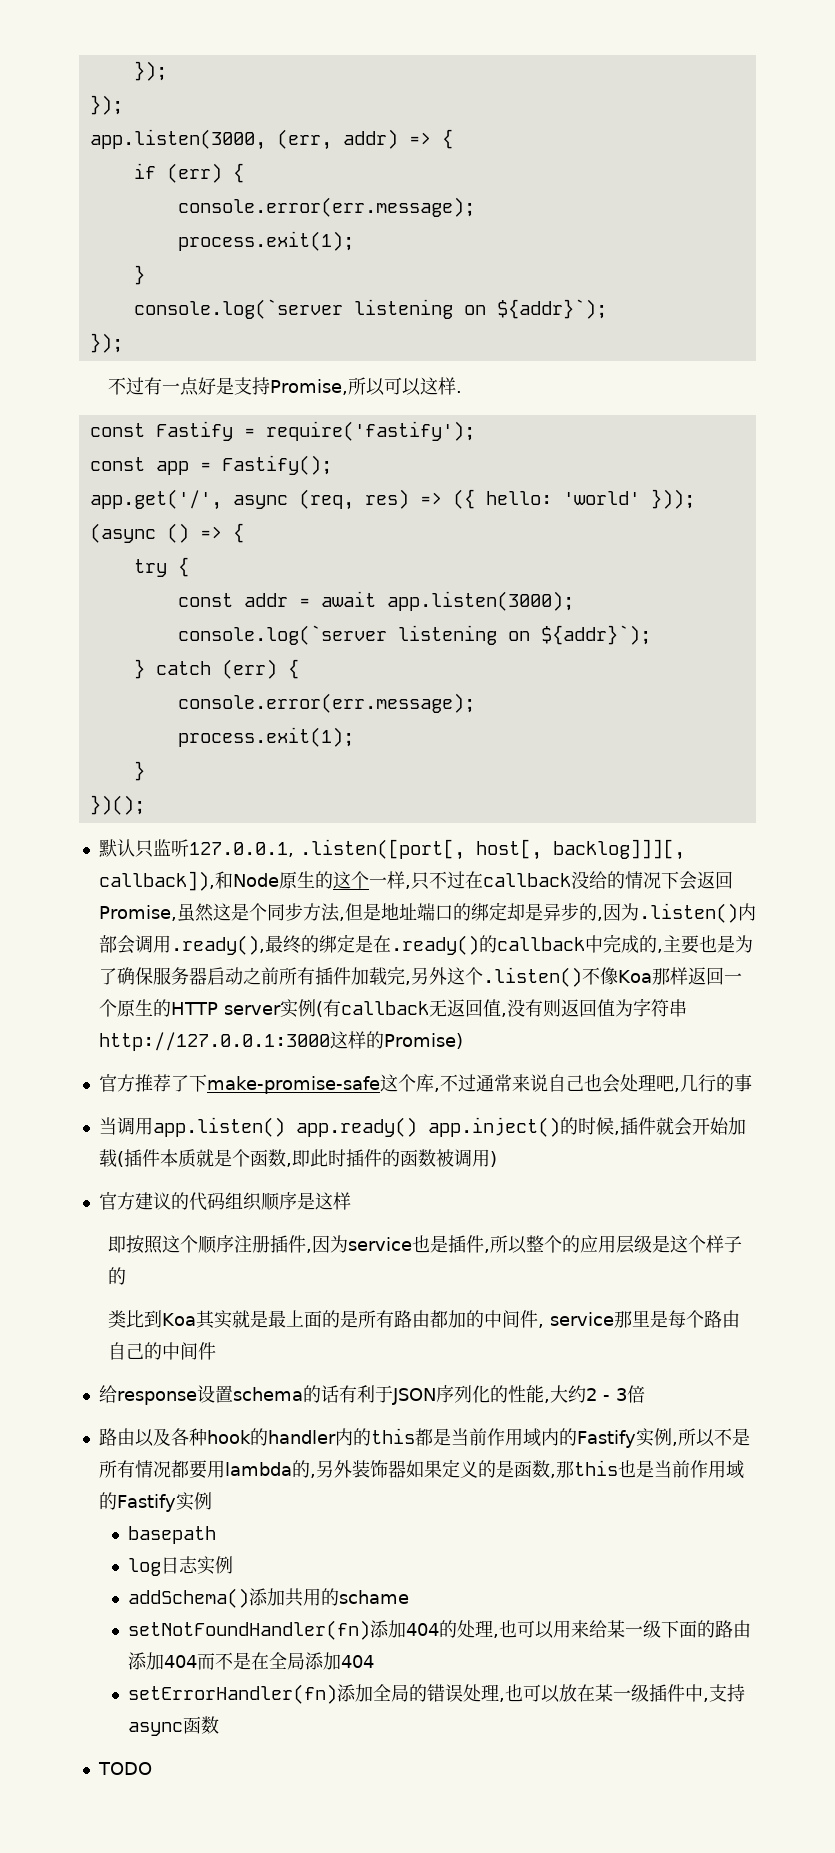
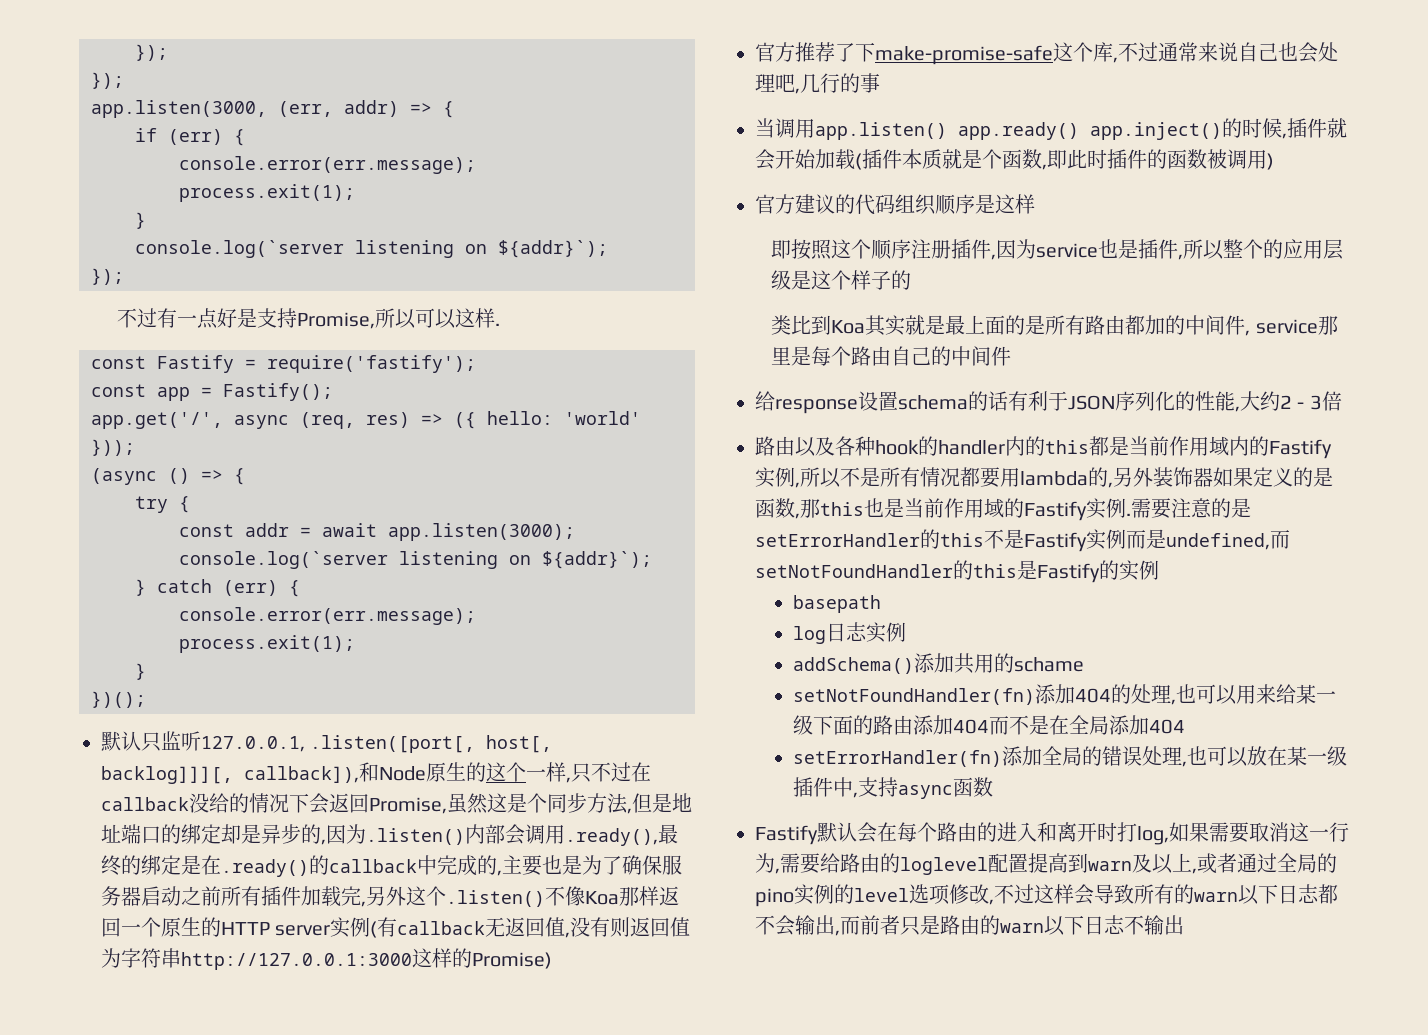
- 路由以及各种hook的handler内的this都是当前作用域内的Fastify实例,所以不是所有情况都要用lambda的,另外装饰器如果定义的是函数,那this也是当前作用域的Fastify实例
+ 路由以及各种hook的handler内的this都是当前作用域内的Fastify实例,所以不是所有情况都要用lambda的,另外装饰器如果定义的是函数,那this也是当前作用域的Fastify实例.需要注意的是setErrorHandler的this不是Fastify实例而是undefined,而setNotFoundHandler的this是Fastify的实例
- TODO
+ Fastify默认会在每个路由的进入和离开时打log,如果需要取消这一行为,需要给路由的loglevel配置提高到warn及以上,或者通过全局的pino实例的level选项修改,不过这样会导致所有的warn以下日志都不会输出,而前者只是路由的warn以下日志不输出

